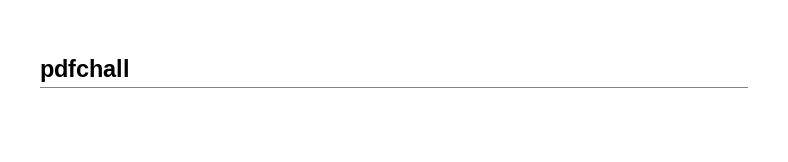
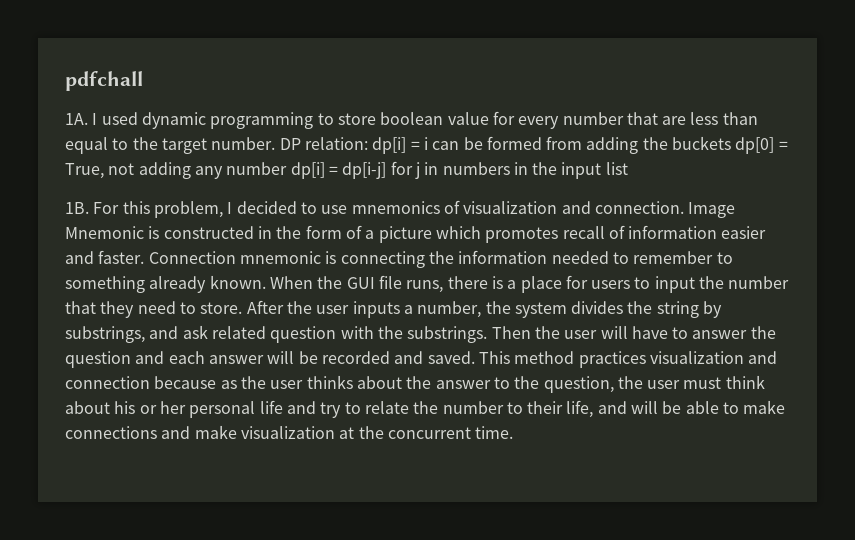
+ 1A. I used dynamic programming to store boolean value for every number that are less than equal to the target number. DP relation: dp[i] = i can be formed from adding the buckets dp[0] = True, not adding any number dp[i] = dp[i-j] for j in numbers in the input list
+ 1B. For this problem, I decided to use mnemonics of visualization and connection. Image Mnemonic is constructed in the form of a picture which promotes recall of information easier and faster. Connection mnemonic is connecting the information needed to remember to something already known. When the GUI file runs, there is a place for users to input the number that they need to store. After the user inputs a number, the system divides the string by substrings, and ask related question with the substrings. Then the user will have to answer the question and each answer will be recorded and saved. This method practices visualization and connection because as the user thinks about the answer to the question, the user must think about his or her personal life and try to relate the number to their life, and will be able to make connections and make visualization at the concurrent time.

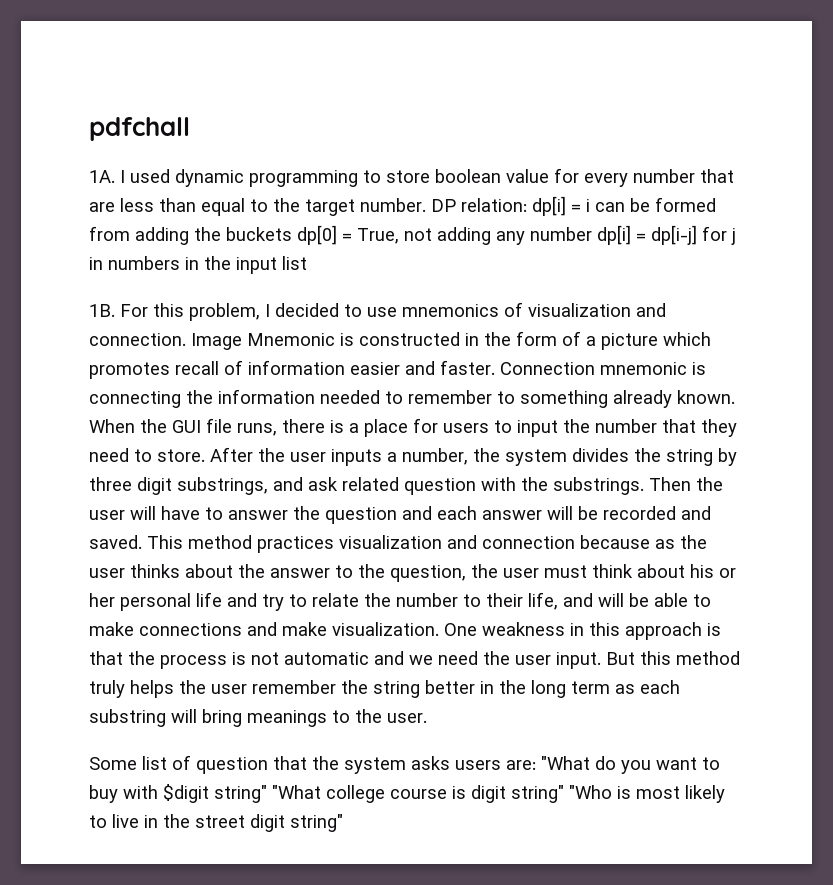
- After the user inputs a number, the system divides the string by substrings, and ask related question with the substrings.
+ After the user inputs a number, the system divides the string by three digit substrings, and ask related question with the substrings.
- This method practices visualization and connection because as the user thinks about the answer to the question, the user must think about his or her personal life and try to relate the number to their life, and will be able to make connections and make visualization at the concurrent time.
+ This method practices visualization and connection because as the user thinks about the answer to the question, the user must think about his or her personal life and try to relate the number to their life, and will be able to make connections and make visualization. One weakness in this approach is that the process is not automatic and we need the user input. But this method truly helps the user remember the string better in the long term as each substring will bring meanings to the user.
+ Some list of question that the system asks users are: "What do you want to buy with $digit string" "What college course is digit string" "Who is most likely to live in the street digit string"

